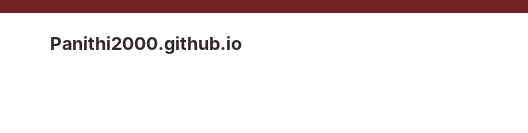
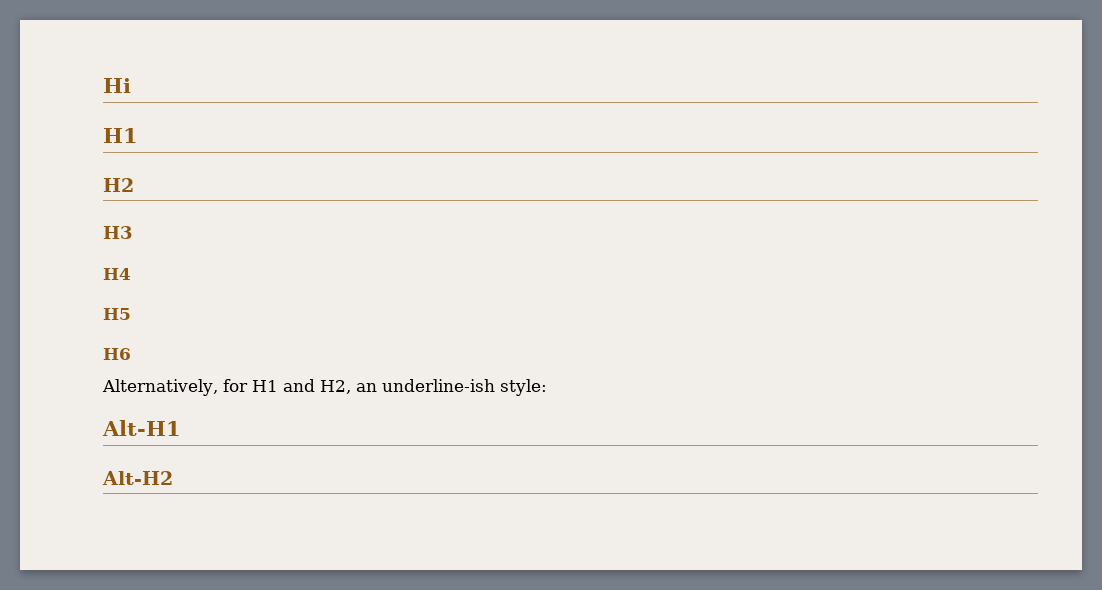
- Panithi2000.github.io
+ Hi
+ H1
+ H2
+ H3
+ H4
+ H5
+ H6
+ Alternatively, for H1 and H2, an underline-ish style:
+ Alt-H1
+ Alt-H2

